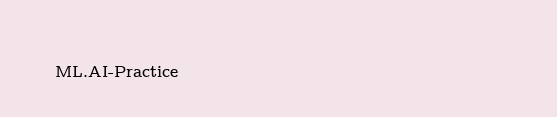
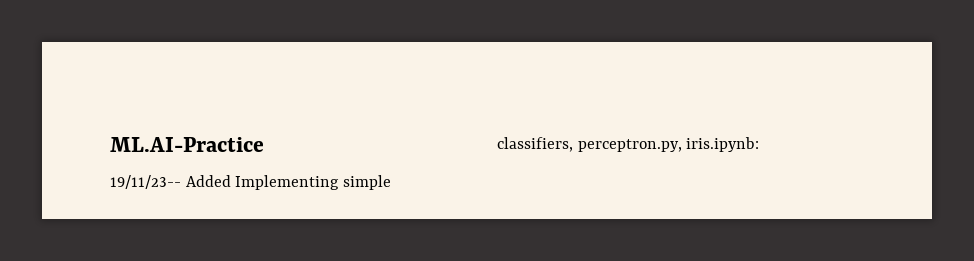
+ 19/11/23-- Added Implementing simple classifiers, perceptron.py, iris.ipynb:

